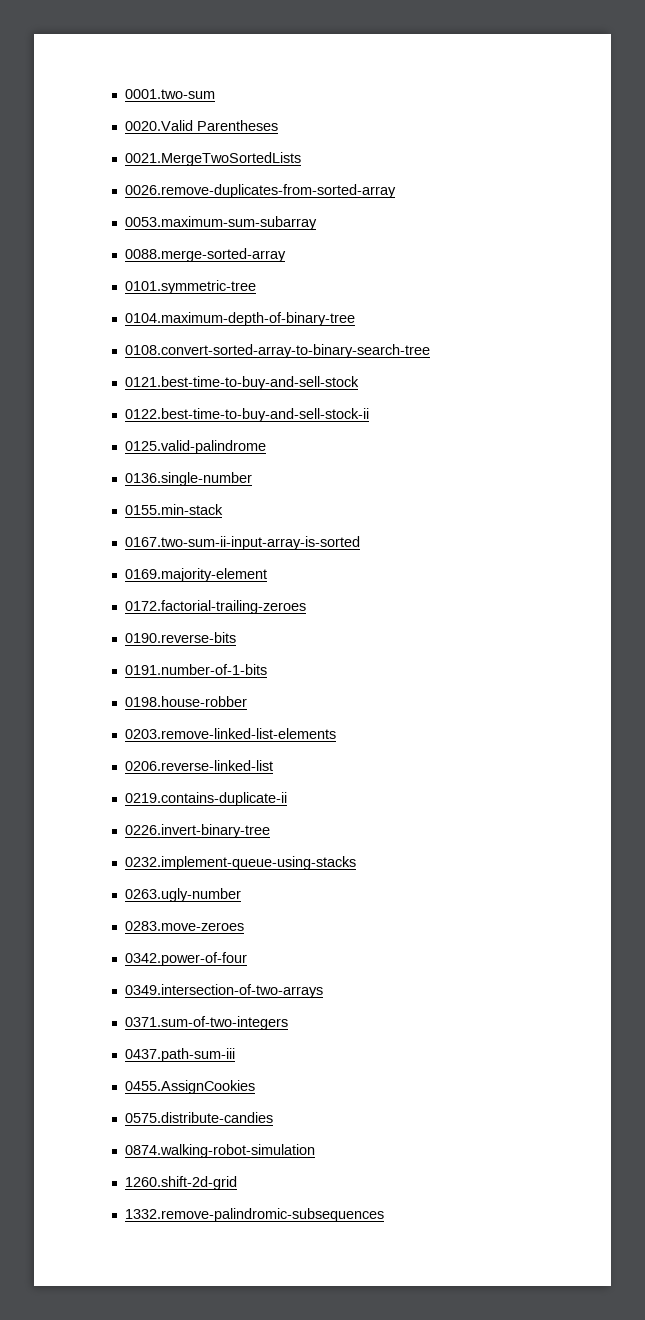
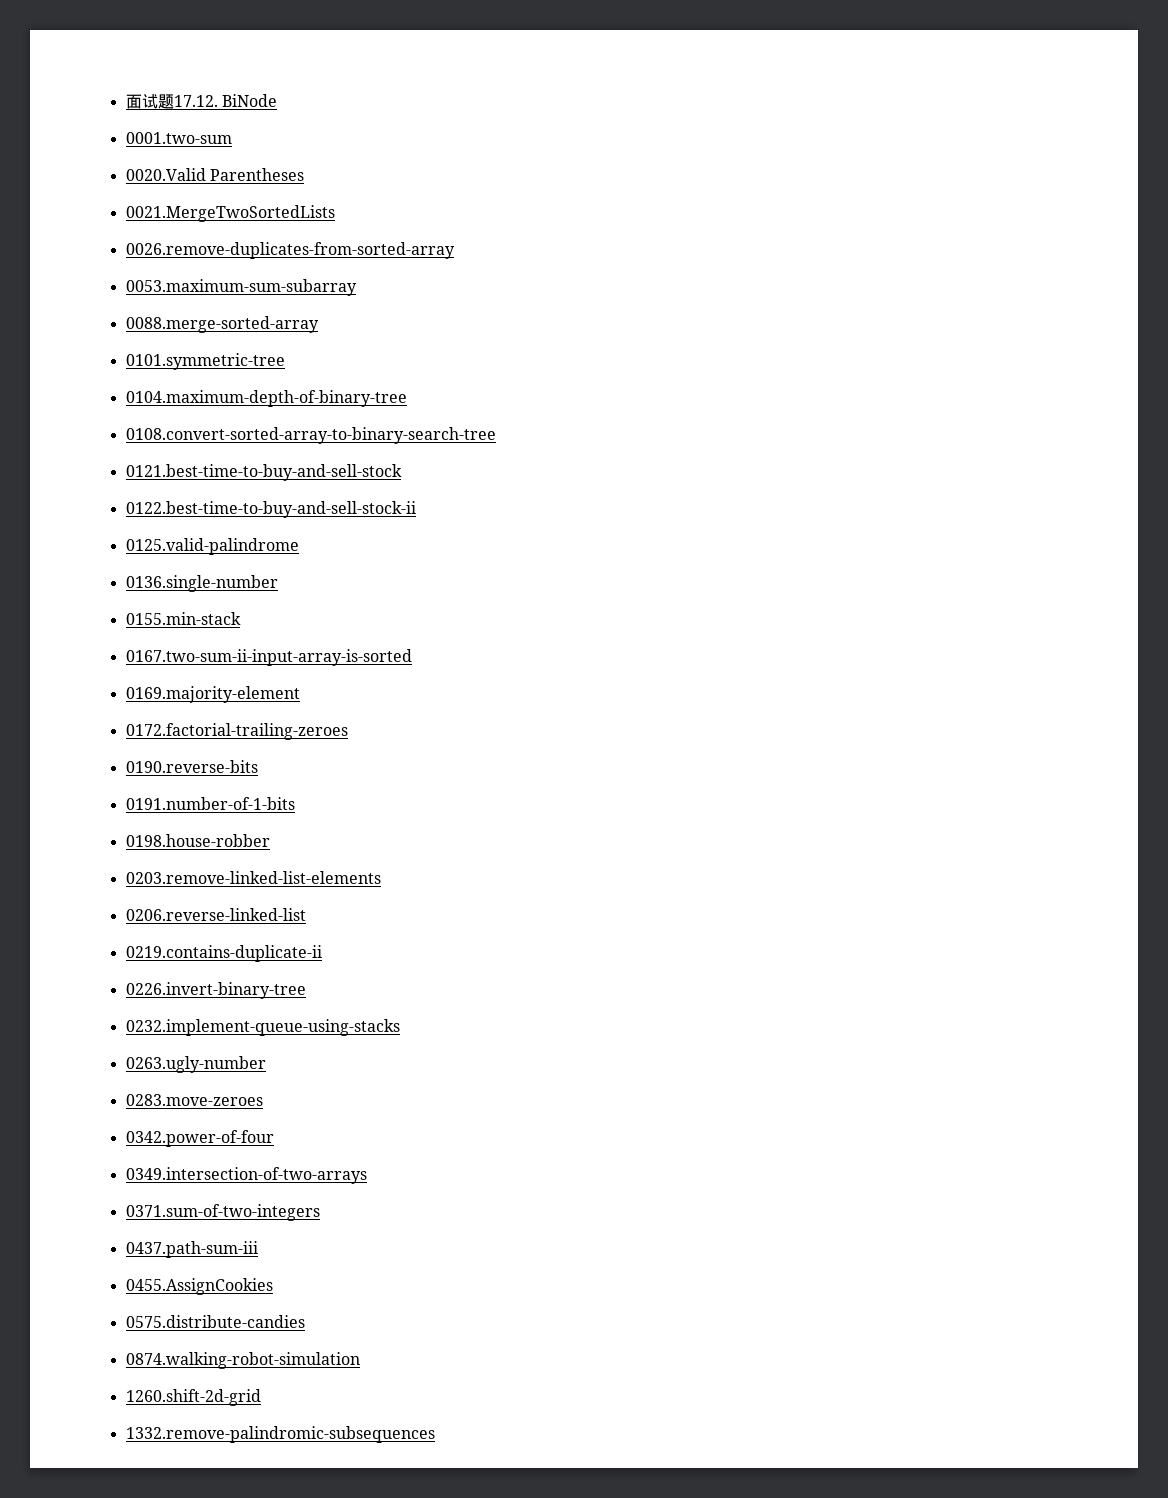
+ 面试题17.12. BiNode

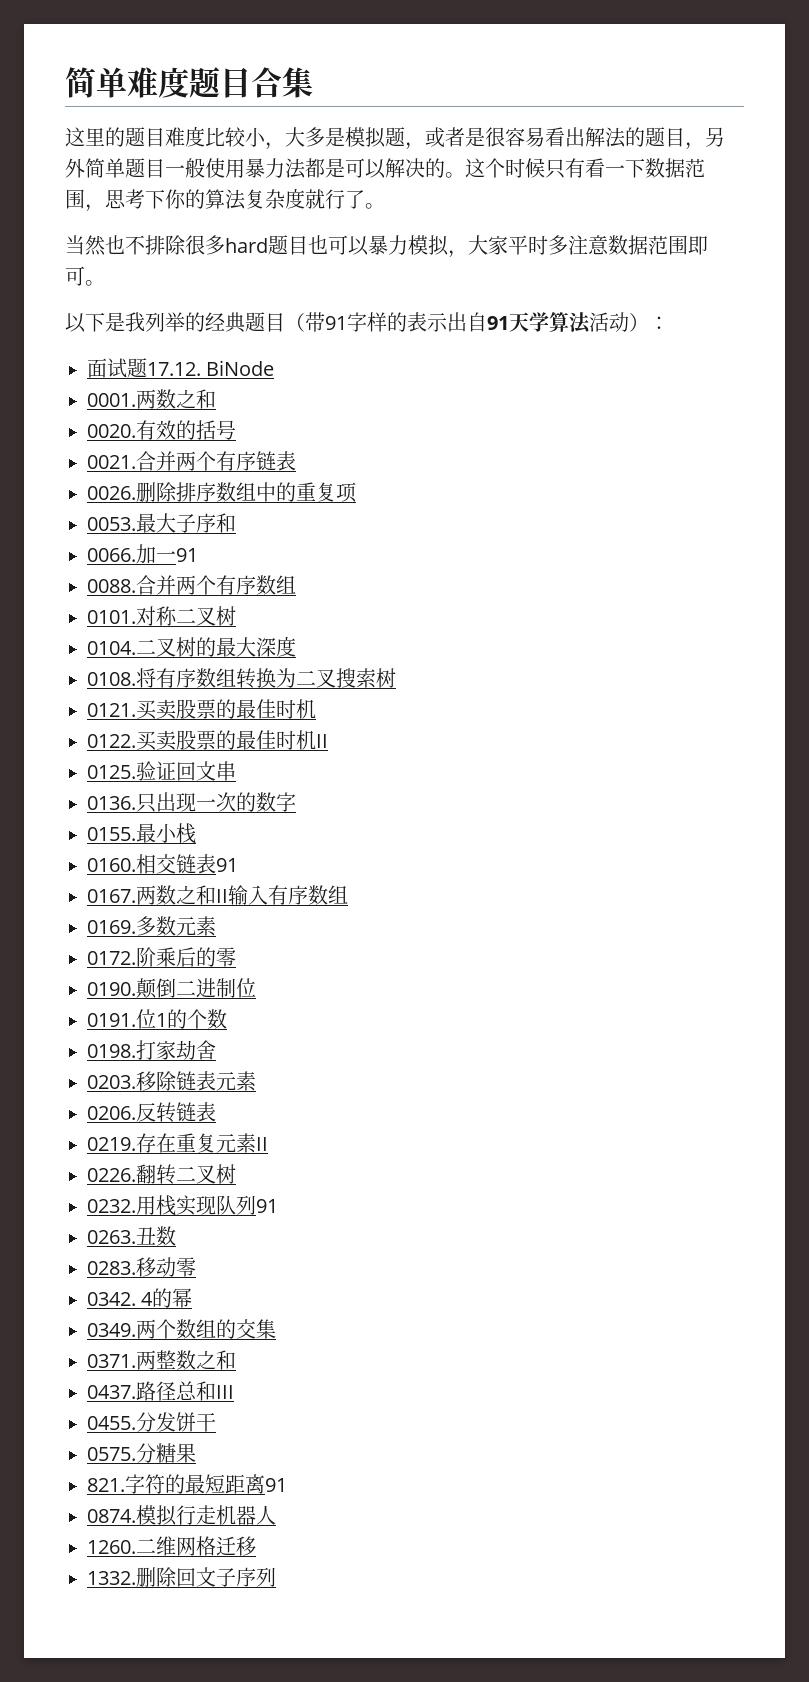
+ 简单难度题目合集
+ 这里的题目难度比较小，大多是模拟题，或者是很容易看出解法的题目，另外简单题目一般使用暴力法都是可以解决的。这个时候只有看一下数据范围，思考下你的算法复杂度就行了。
+ 当然也不排除很多hard题目也可以暴力模拟，大家平时多注意数据范围即可。
+ 以下是我列举的经典题目（带91字样的表示出自91天学算法活动）：
  面试题17.12. BiNode
- 0001.two-sum
- 0020.Valid Parentheses
- 0021.MergeTwoSortedLists
- 0026.remove-duplicates-from-sorted-array
- 0053.maximum-sum-subarray
- 0088.merge-sorted-array
- 0101.symmetric-tree
- 0104.maximum-depth-of-binary-tree
- 0108.convert-sorted-array-to-binary-search-tree
- 0121.best-time-to-buy-and-sell-stock
- 0122.best-time-to-buy-and-sell-stock-ii
- 0125.valid-palindrome
- 0136.single-number
- 0155.min-stack
- 0167.two-sum-ii-input-array-is-sorted
- 0169.majority-element
- 0172.factorial-trailing-zeroes
- 0190.reverse-bits
- 0191.number-of-1-bits
- 0198.house-robber
- 0203.remove-linked-list-elements
- 0206.reverse-linked-list
- 0219.contains-duplicate-ii
- 0226.invert-binary-tree
- 0232.implement-queue-using-stacks
- 0263.ugly-number
- 0283.move-zeroes
- 0342.power-of-four
- 0349.intersection-of-two-arrays
- 0371.sum-of-two-integers
- 0437.path-sum-iii
- 0455.AssignCookies
- 0575.distribute-candies
- 0874.walking-robot-simulation
- 1260.shift-2d-grid
- 1332.remove-palindromic-subsequences
+ 0001.两数之和
+ 0020.有效的括号
+ 0021.合并两个有序链表
+ 0026.删除排序数组中的重复项
+ 0053.最大子序和
+ 0066.加一91
+ 0088.合并两个有序数组
+ 0101.对称二叉树
+ 0104.二叉树的最大深度
+ 0108.将有序数组转换为二叉搜索树
+ 0121.买卖股票的最佳时机
+ 0122.买卖股票的最佳时机II
+ 0125.验证回文串
+ 0136.只出现一次的数字
+ 0155.最小栈
+ 0160.相交链表91
+ 0167.两数之和II输入有序数组
+ 0169.多数元素
+ 0172.阶乘后的零
+ 0190.颠倒二进制位
+ 0191.位1的个数
+ 0198.打家劫舍
+ 0203.移除链表元素
+ 0206.反转链表
+ 0219.存在重复元素II
+ 0226.翻转二叉树
+ 0232.用栈实现队列91
+ 0263.丑数
+ 0283.移动零
+ 0342. 4的幂
+ 0349.两个数组的交集
+ 0371.两整数之和
+ 0437.路径总和III
+ 0455.分发饼干
+ 0575.分糖果
+ 821.字符的最短距离91
+ 0874.模拟行走机器人
+ 1260.二维网格迁移
+ 1332.删除回文子序列

